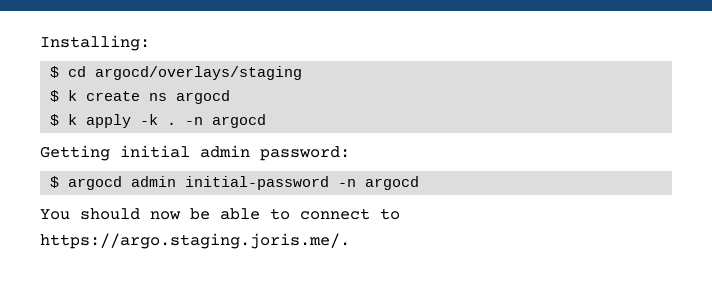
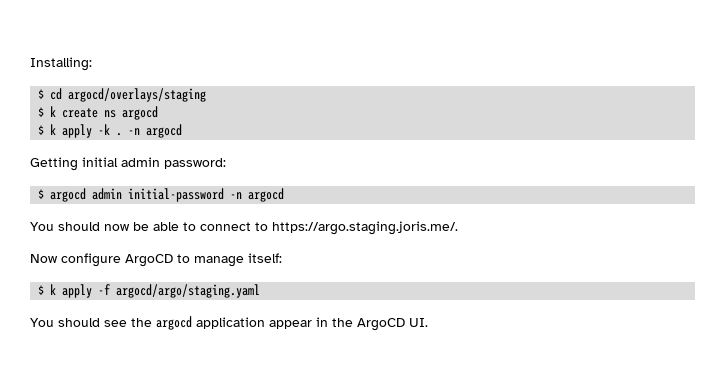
+ Now configure ArgoCD to manage itself:
+ $ k apply -f argocd/argo/staging.yaml
+ You should see the argocd application appear in the ArgoCD UI.

